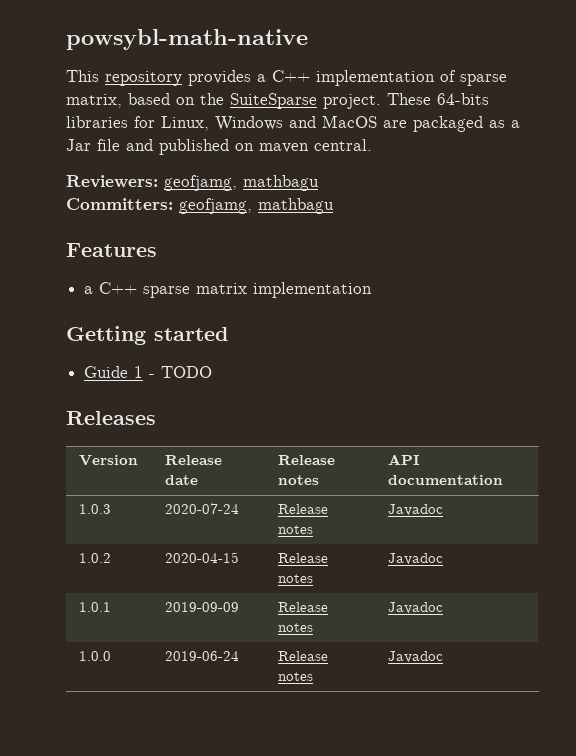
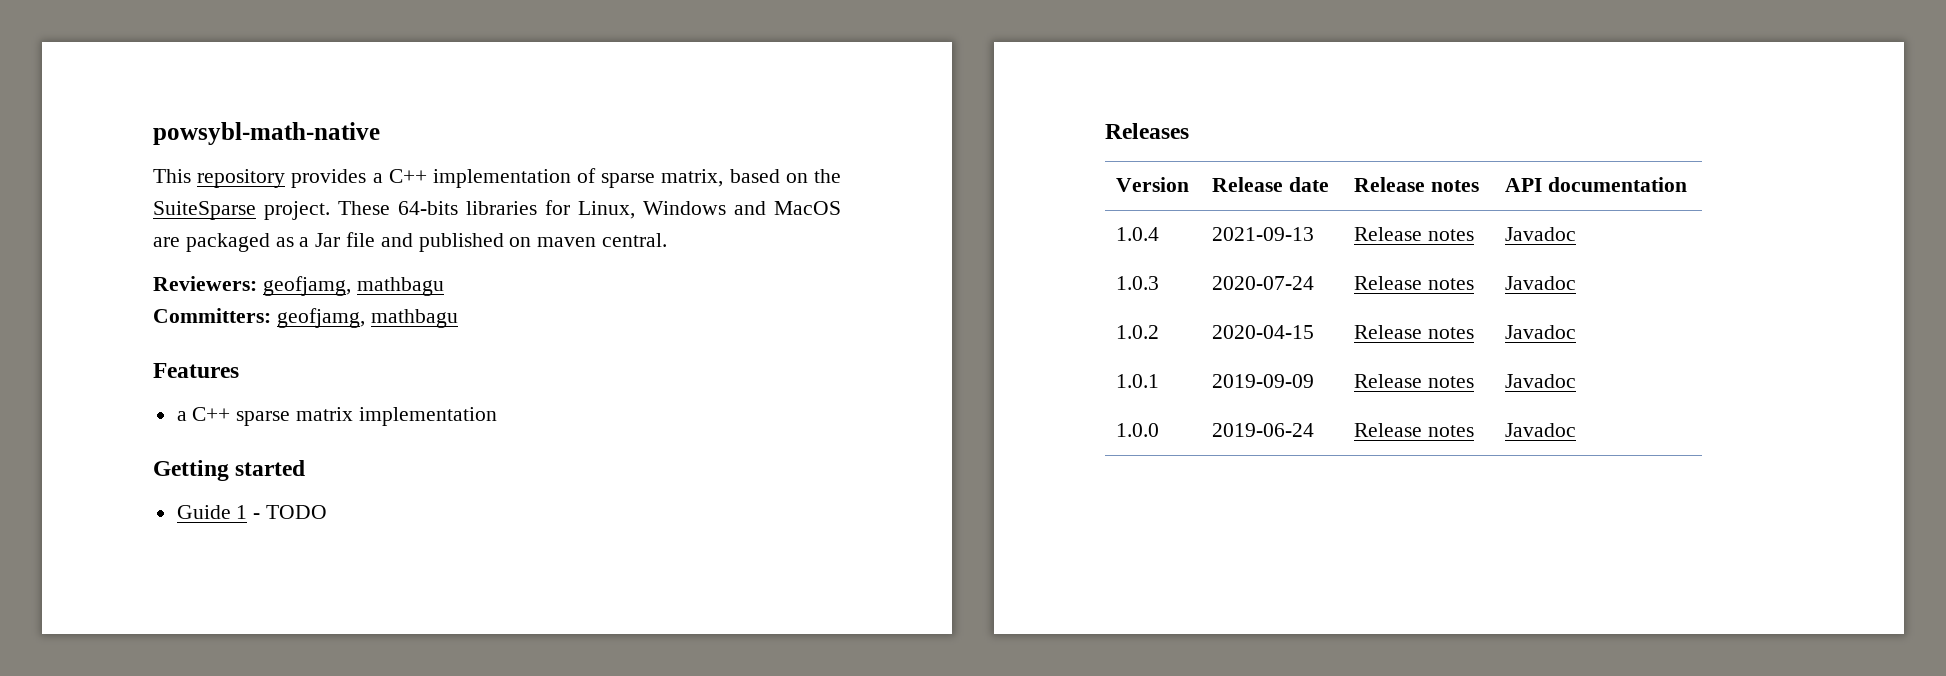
+ 1.0.4 | 2021-09-13 | Release notes | Javadoc

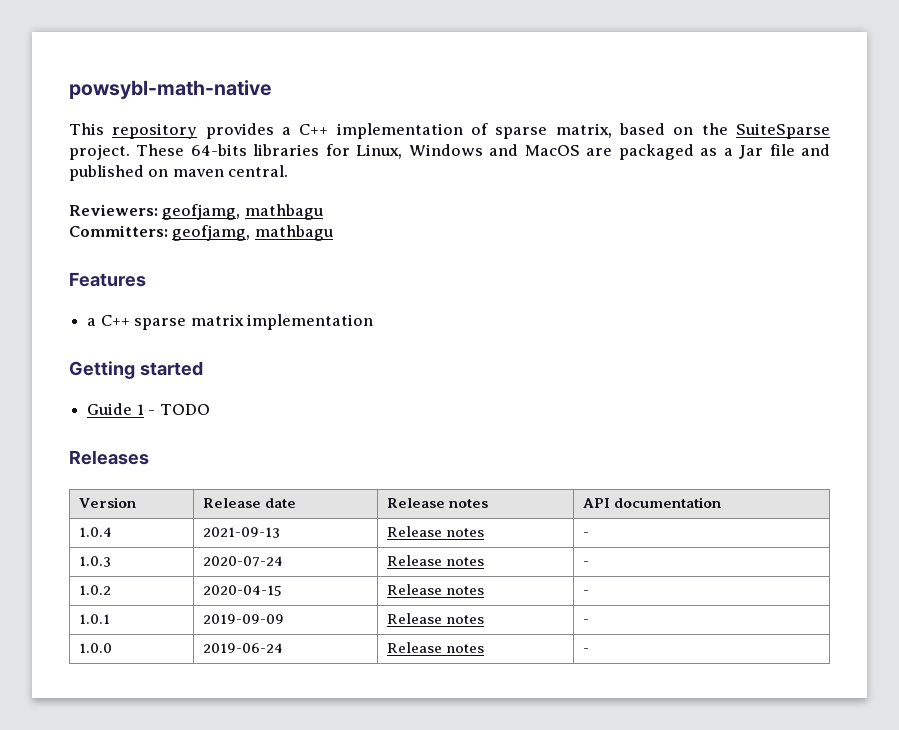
- 1.0.4 | 2021-09-13 | Release notes | Javadoc
+ 1.0.4 | 2021-09-13 | Release notes | -
- 1.0.3 | 2020-07-24 | Release notes | Javadoc
+ 1.0.3 | 2020-07-24 | Release notes | -
- 1.0.2 | 2020-04-15 | Release notes | Javadoc
+ 1.0.2 | 2020-04-15 | Release notes | -
- 1.0.1 | 2019-09-09 | Release notes | Javadoc
+ 1.0.1 | 2019-09-09 | Release notes | -
- 1.0.0 | 2019-06-24 | Release notes | Javadoc
+ 1.0.0 | 2019-06-24 | Release notes | -

